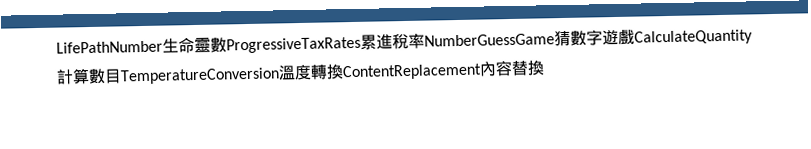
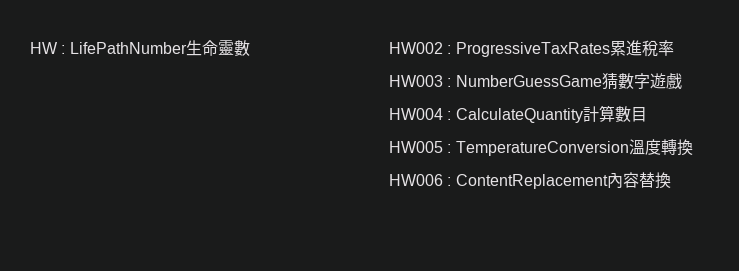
- LifePathNumber生命靈數ProgressiveTaxRates累進稅率NumberGuessGame猜數字遊戲CalculateQuantity計算數目TemperatureConversion溫度轉換ContentReplacement內容替換
+ HW : LifePathNumber生命靈數
+ HW002 : ProgressiveTaxRates累進稅率
+ HW003 : NumberGuessGame猜數字遊戲
+ HW004 : CalculateQuantity計算數目
+ HW005 : TemperatureConversion溫度轉換
+ HW006 : ContentReplacement內容替換

